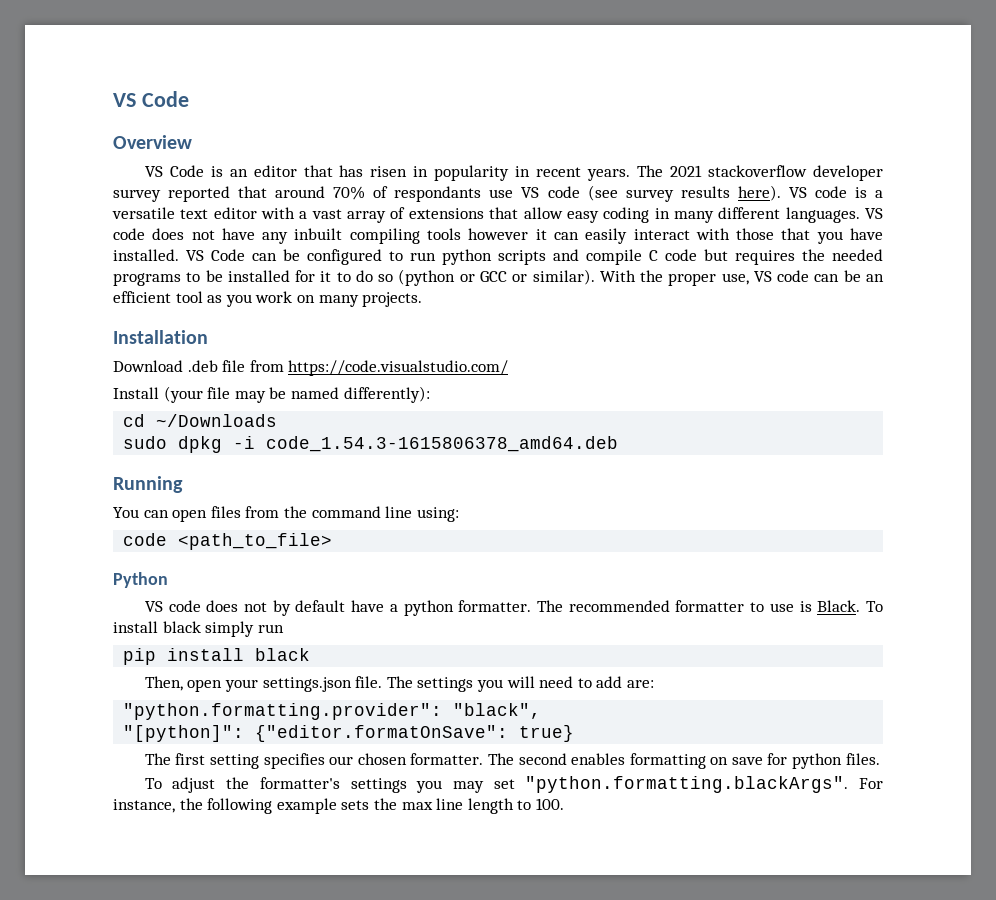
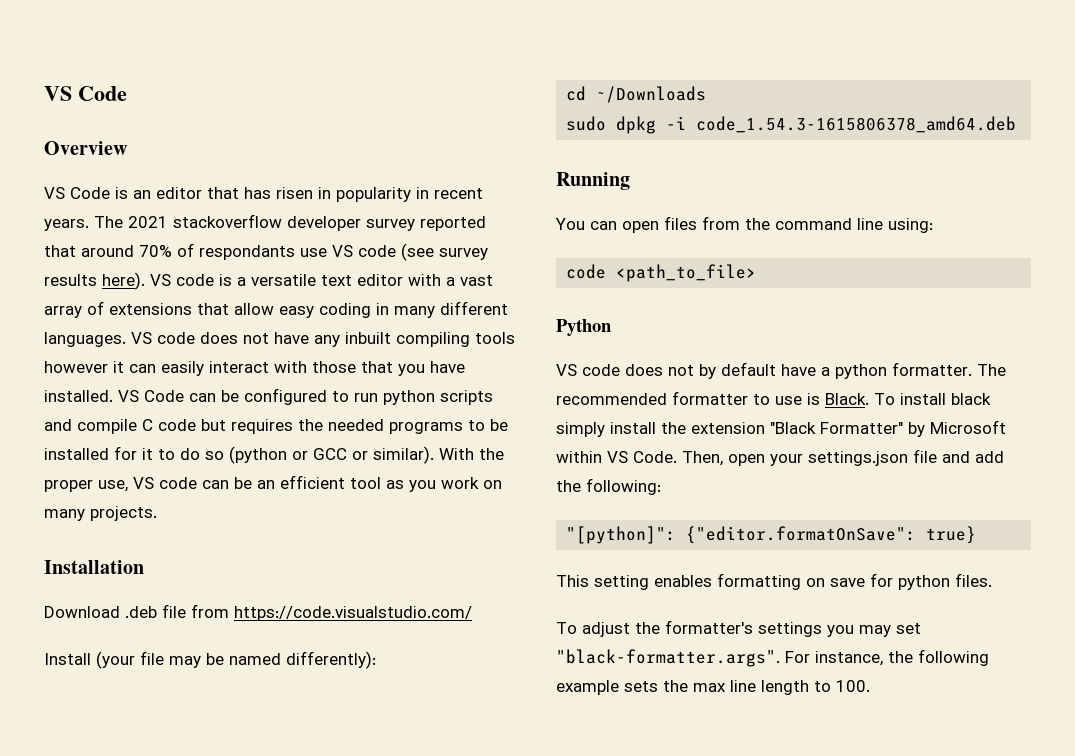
- To install black simply run
- pip install black
- Then, open your settings.json file. The settings you will need to add are:
- "python.formatting.provider": "black",
+ To install black simply install the extension "Black Formatter" by Microsoft within VS Code. Then, open your settings.json file and add the following:
  "[python]": {"editor.formatOnSave": true}
- The first setting specifies our chosen formatter. The second enables formatting on save for python files.
+ This setting enables formatting on save for python files.
- To adjust the formatter's settings you may set "python.formatting.blackArgs". For instance, the following example sets the max line length to 100.
+ To adjust the formatter's settings you may set "black-formatter.args". For instance, the following example sets the max line length to 100.

